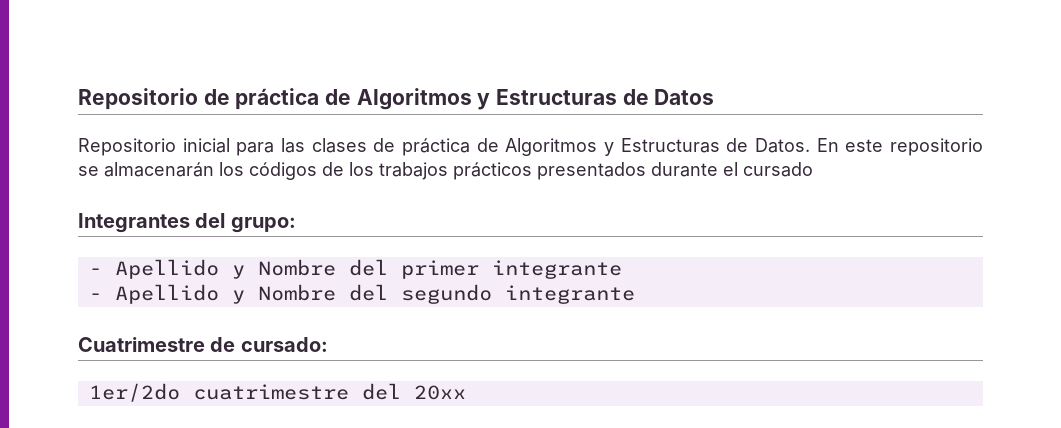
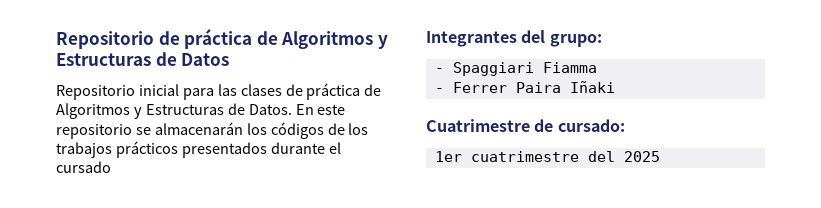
- - Apellido y Nombre del primer integrante
- - Apellido y Nombre del segundo integrante
+ - Spaggiari Fiamma
+ - Ferrer Paira Iñaki
- 1er/2do cuatrimestre del 20xx
+ 1er cuatrimestre del 2025

